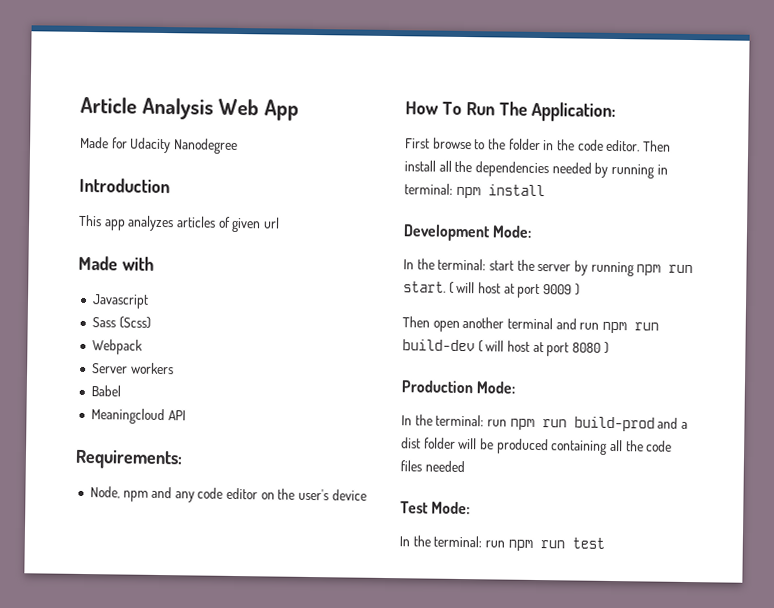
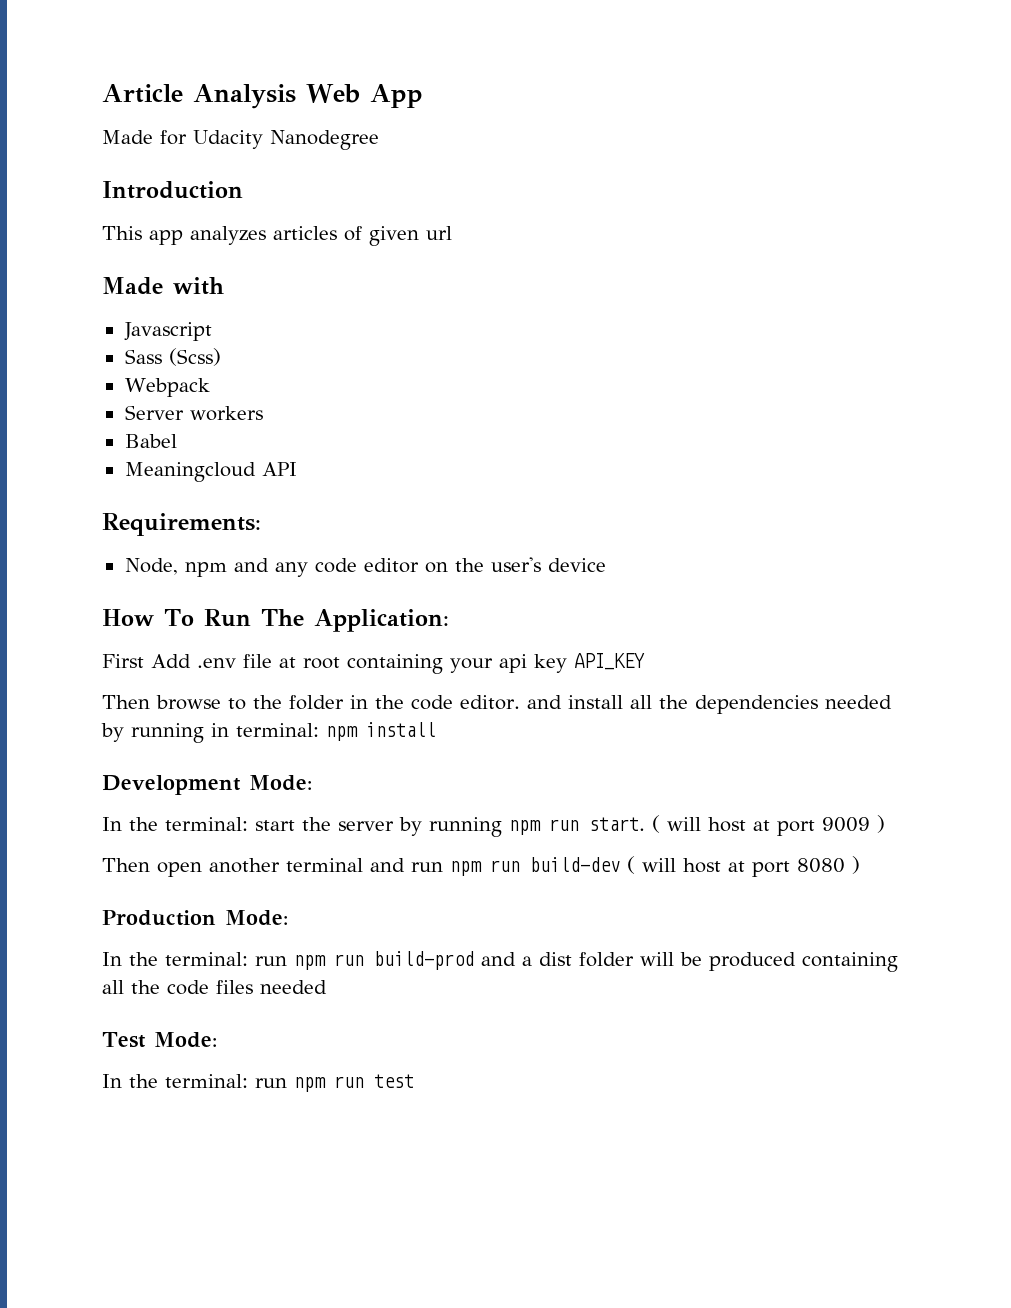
- First browse to the folder in the code editor. Then install all the dependencies needed by running in terminal: npm install
+ First Add .env file at root containing your api key API_KEY
+ Then browse to the folder in the code editor. and install all the dependencies needed by running in terminal: npm install

